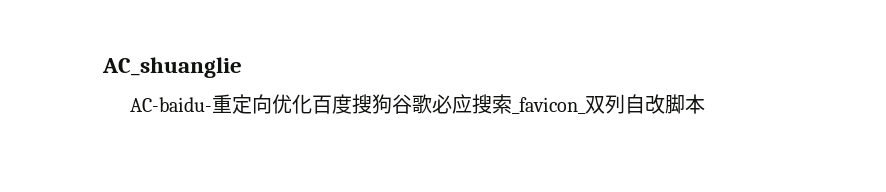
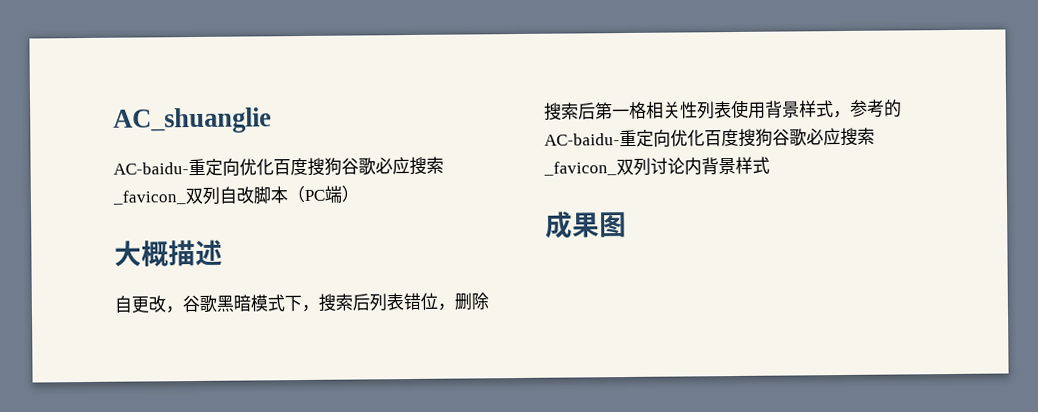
- AC-baidu-重定向优化百度搜狗谷歌必应搜索_favicon_双列自改脚本
+ AC-baidu-重定向优化百度搜狗谷歌必应搜索_favicon_双列自改脚本（PC端）
+ 大概描述
+ 自更改，谷歌黑暗模式下，搜索后列表错位，删除搜索后第一格相关性列表使用背景样式，参考的AC-baidu-重定向优化百度搜狗谷歌必应搜索_favicon_双列讨论内背景样式
+ 成果图

